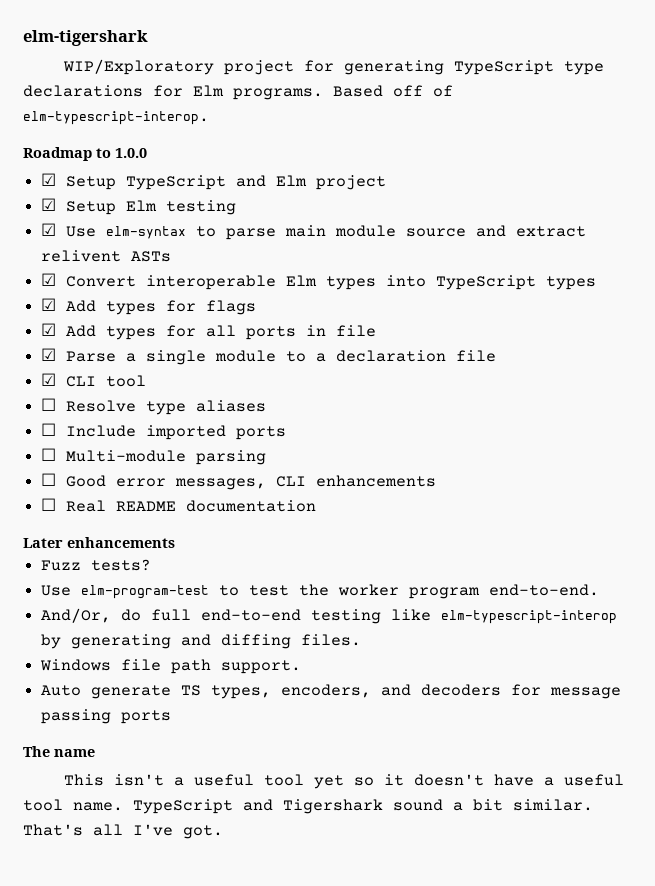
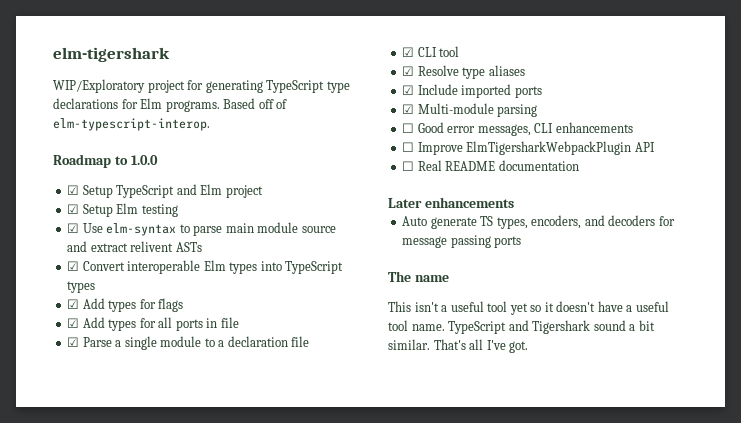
- ☐ Resolve type aliases
+ ☑ Resolve type aliases
- ☐ Include imported ports
+ ☑ Include imported ports
- ☐ Multi-module parsing
+ ☑ Multi-module parsing
+ ☐ Improve ElmTigersharkWebpackPlugin API
- Fuzz tests?
- Use elm-program-test to test the worker program end-to-end.
- And/Or, do full end-to-end testing like elm-typescript-interop by generating and diffing files.
- Windows file path support.

